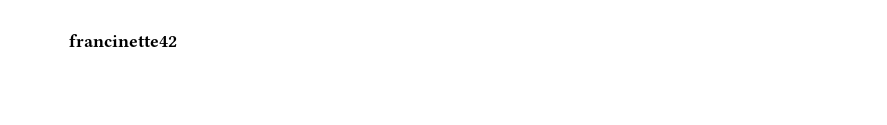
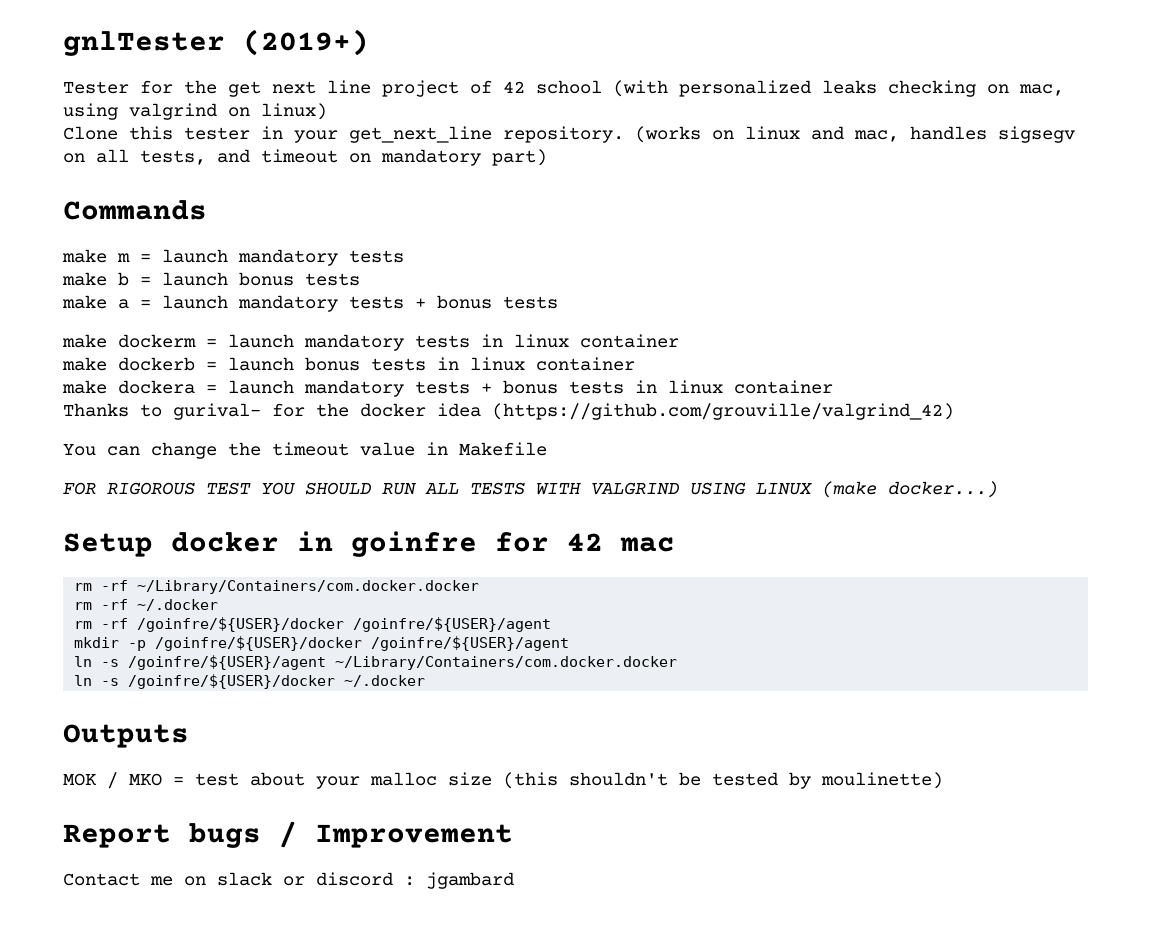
- francinette42
+ gnlTester (2019+)
+ Tester for the get next line project of 42 school (with personalized leaks checking on mac, using valgrind on linux)
+ Clone this tester in your get_next_line repository. (works on linux and mac, handles sigsegv on all tests, and timeout on mandatory part)
+ Commands
+ make m = launch mandatory tests
+ make b = launch bonus tests
+ make a = launch mandatory tests + bonus tests
+ make dockerm = launch mandatory tests in linux container
+ make dockerb = launch bonus tests in linux container
+ make dockera = launch mandatory tests + bonus tests in linux container
+ Thanks to gurival- for the docker idea (https://github.com/grouville/valgrind_42)
+ You can change the timeout value in Makefile
+ FOR RIGOROUS TEST YOU SHOULD RUN ALL TESTS WITH VALGRIND USING LINUX (make docker...)
+ Setup docker in goinfre for 42 mac
+ rm -rf ~/Library/Containers/com.docker.docker
+ rm -rf ~/.docker
+ rm -rf /goinfre/${USER}/docker /goinfre/${USER}/agent
+ mkdir -p /goinfre/${USER}/docker /goinfre/${USER}/agent
+ ln -s /goinfre/${USER}/agent ~/Library/Containers/com.docker.docker
+ ln -s /goinfre/${USER}/docker ~/.docker
+ Outputs
+ MOK / MKO = test about your malloc size (this shouldn't be tested by moulinette)
+ Report bugs / Improvement
+ Contact me on slack or discord : jgambard

